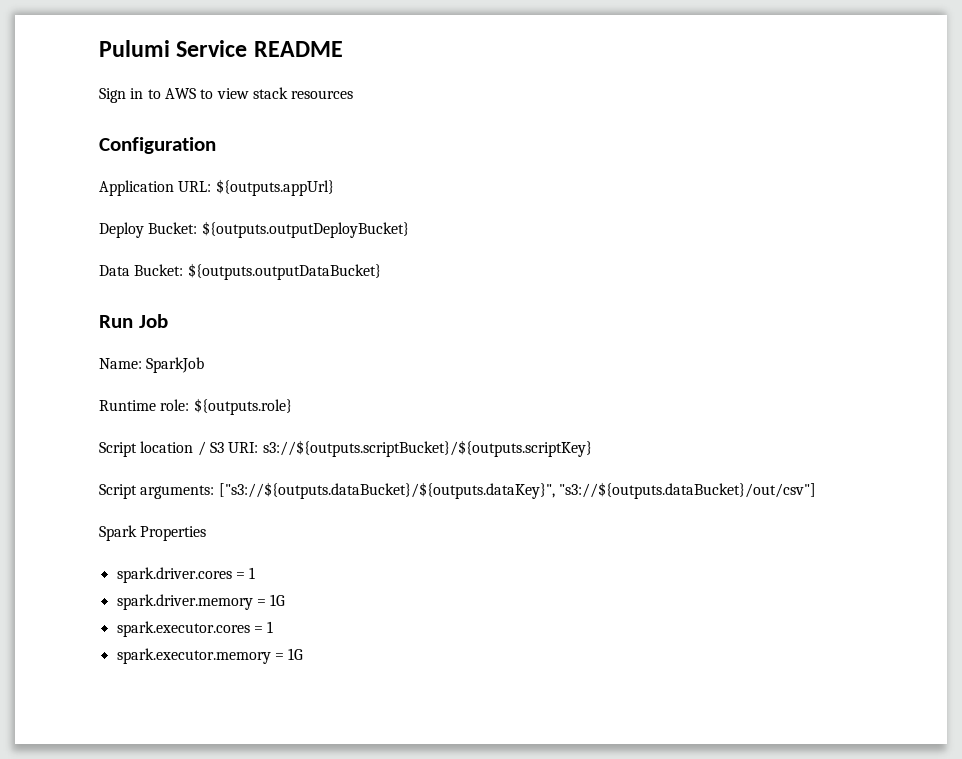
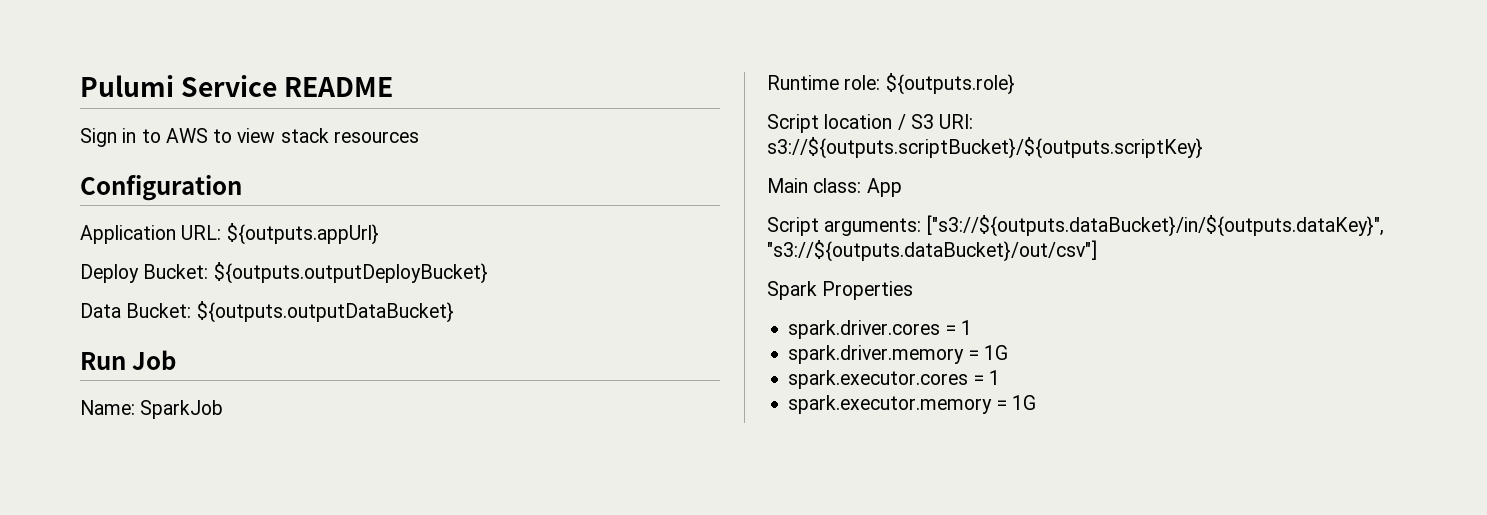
+ Main class: App
- Script arguments: ["s3://${outputs.dataBucket}/${outputs.dataKey}", "s3://${outputs.dataBucket}/out/csv"]
+ Script arguments: ["s3://${outputs.dataBucket}/in/${outputs.dataKey}", "s3://${outputs.dataBucket}/out/csv"]

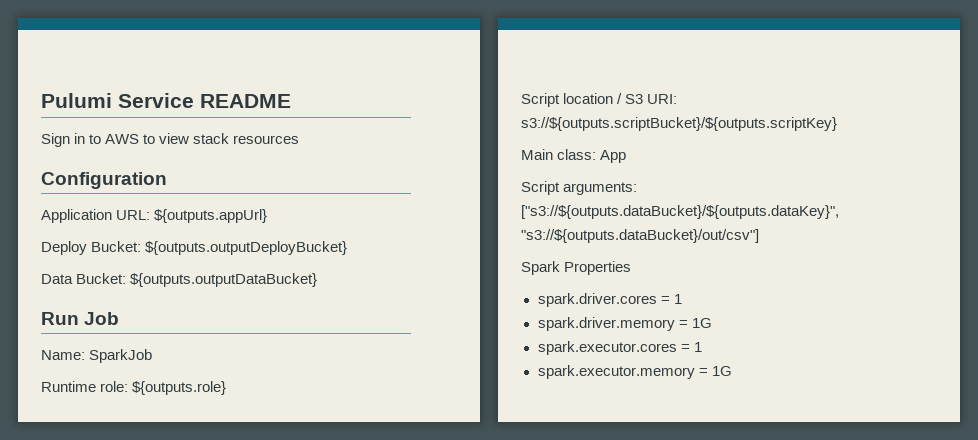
- Script arguments: ["s3://${outputs.dataBucket}/in/${outputs.dataKey}", "s3://${outputs.dataBucket}/out/csv"]
+ Script arguments: ["s3://${outputs.dataBucket}/${outputs.dataKey}", "s3://${outputs.dataBucket}/out/csv"]

